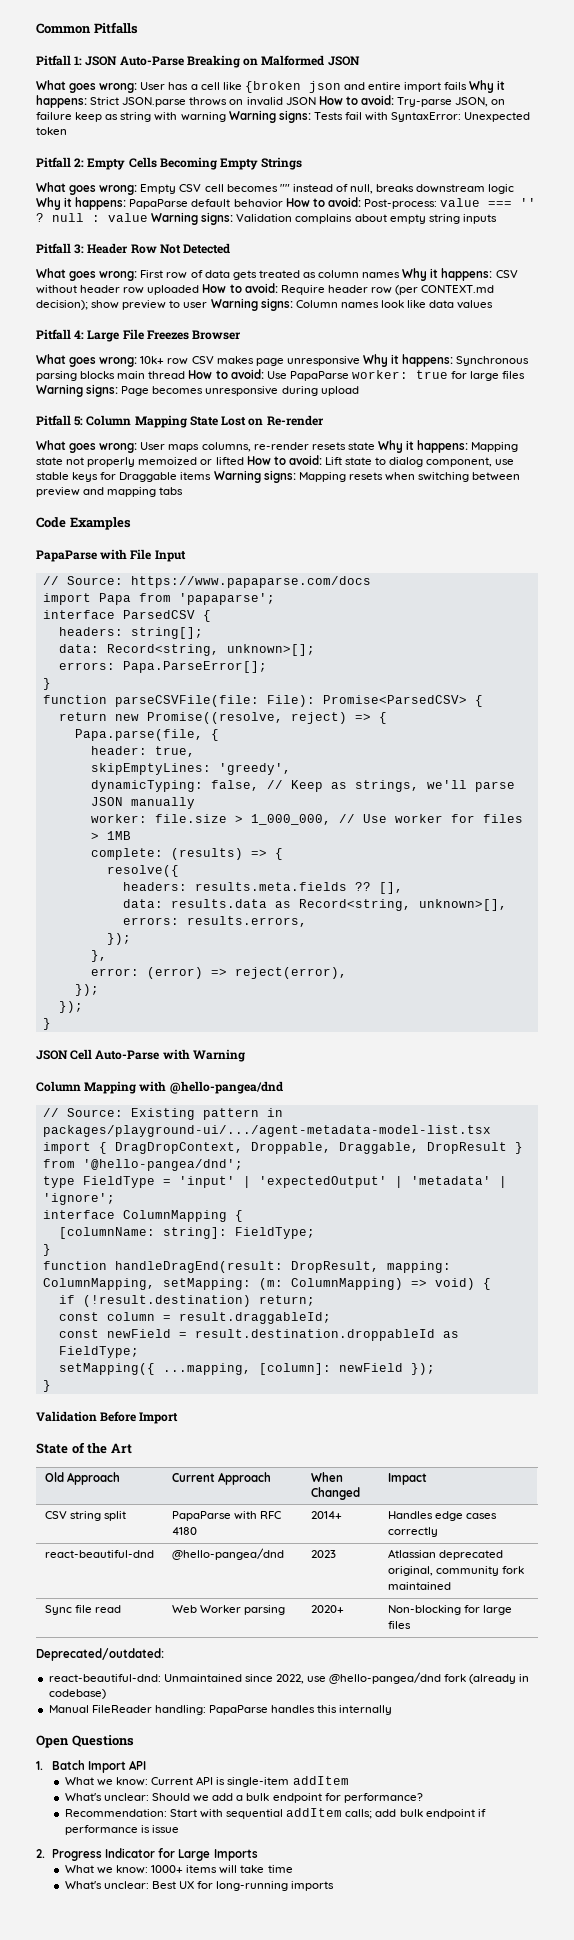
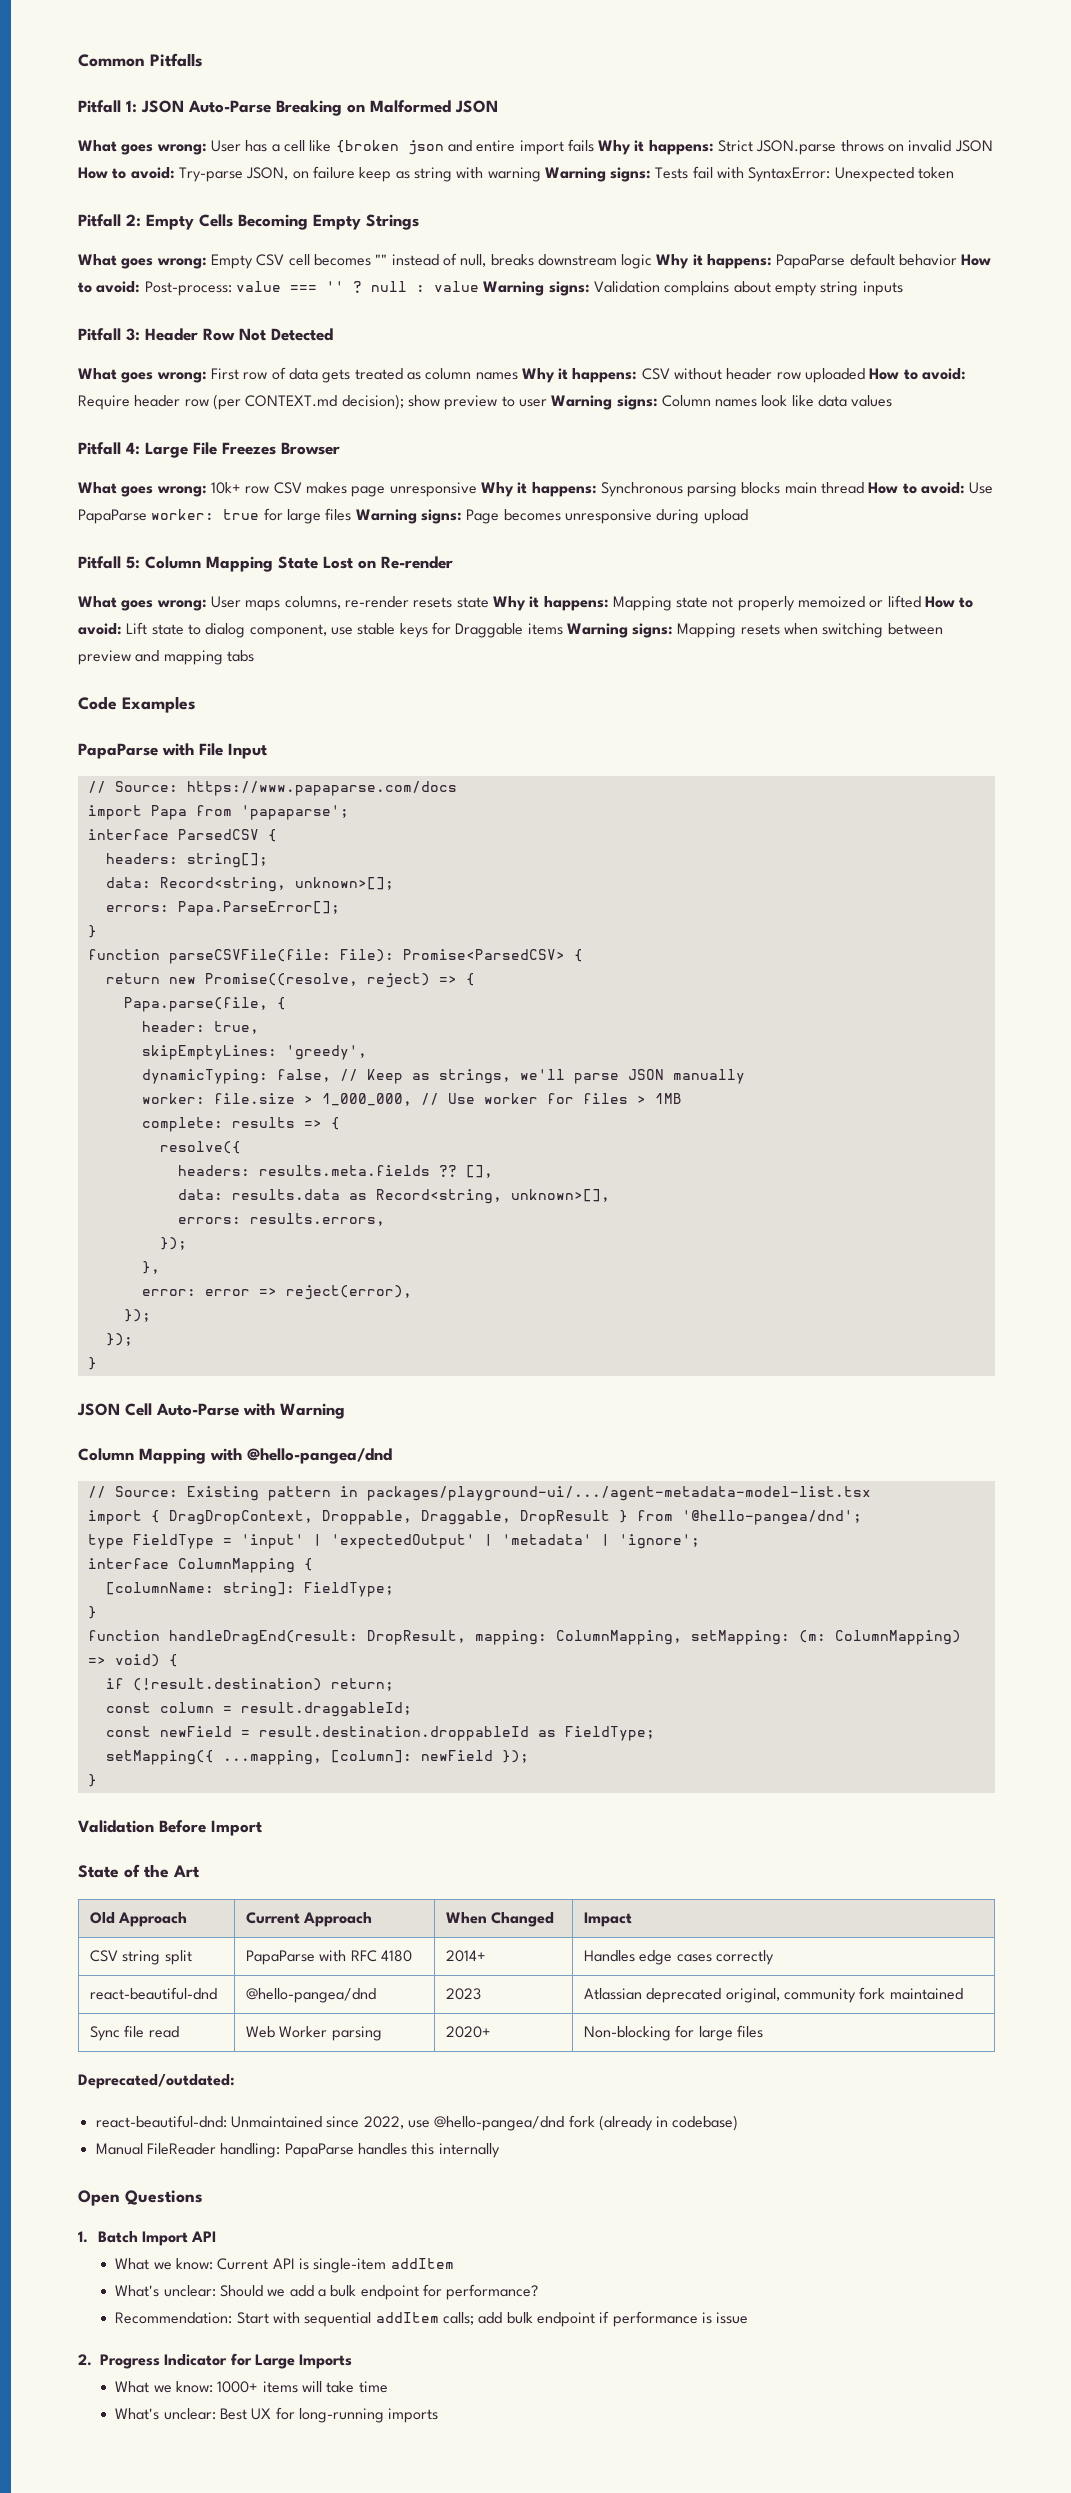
- complete: (results) => {
+ complete: results => {
- error: (error) => reject(error),
+ error: error => reject(error),

